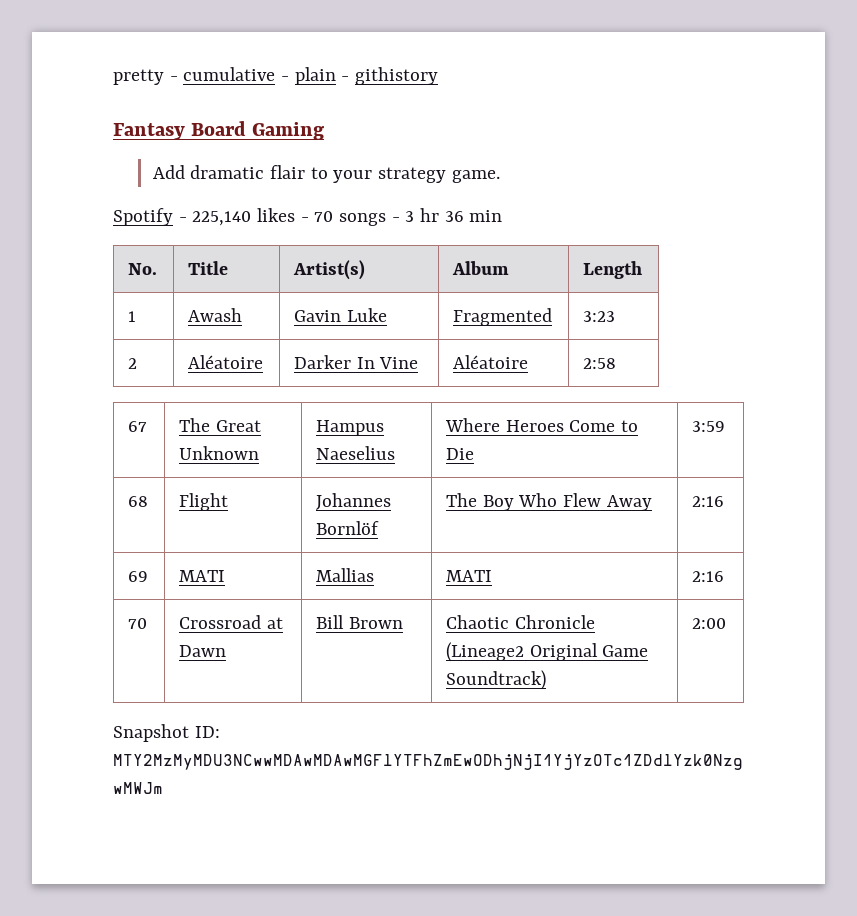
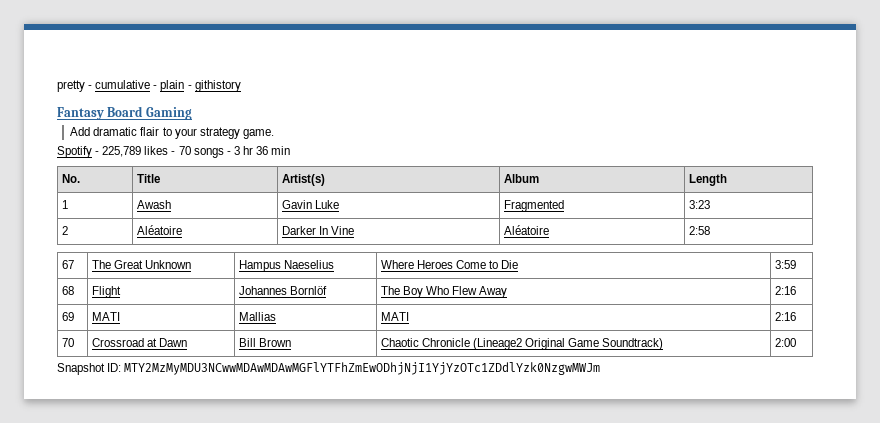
- Spotify - 225,140 likes - 70 songs - 3 hr 36 min
+ Spotify - 225,789 likes - 70 songs - 3 hr 36 min

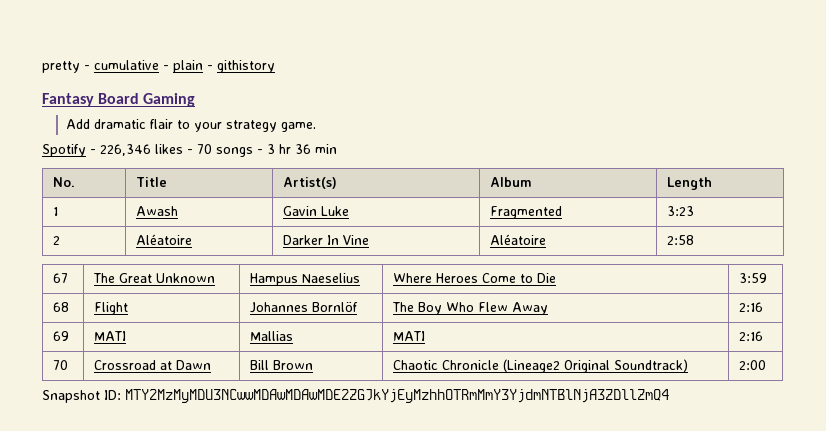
- Spotify - 225,789 likes - 70 songs - 3 hr 36 min
+ Spotify - 226,346 likes - 70 songs - 3 hr 36 min
- 70 | Crossroad at Dawn | Bill Brown | Chaotic Chronicle (Lineage2 Original Game Soundtrack) | 2:00
+ 70 | Crossroad at Dawn | Bill Brown | Chaotic Chronicle (Lineage2 Original Soundtrack) | 2:00
- Snapshot ID: MTY2MzMyMDU3NCwwMDAwMDAwMGFlYTFhZmEwODhjNjI1YjYzOTc1ZDdlYzk0NzgwMWJm
+ Snapshot ID: MTY2MzMyMDU3NCwwMDAwMDAwMDE2ZGJkYjEyMzhhOTRmMmY3YjdmNTBlNjA3ZDllZmQ4

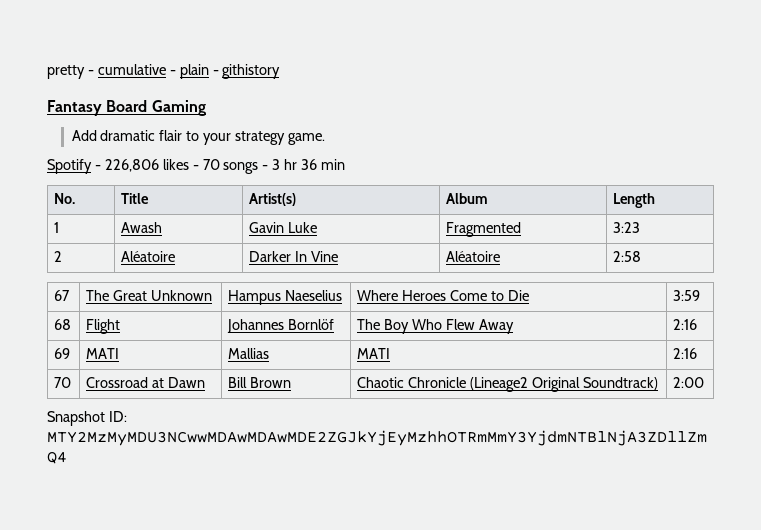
- Spotify - 226,346 likes - 70 songs - 3 hr 36 min
+ Spotify - 226,806 likes - 70 songs - 3 hr 36 min

